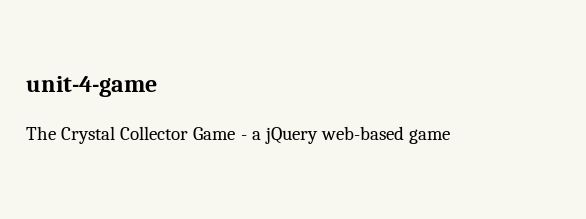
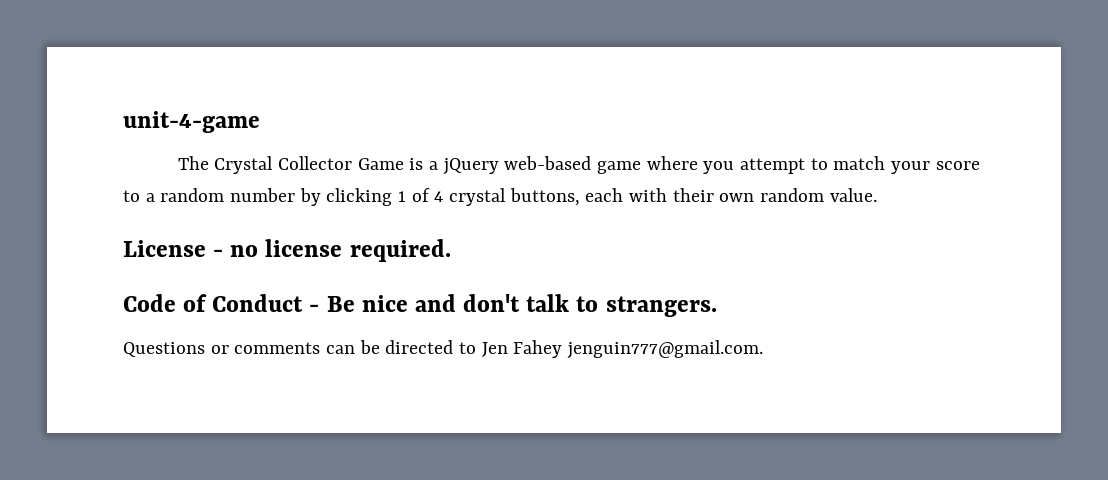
- The Crystal Collector Game - a jQuery web-based game
+ The Crystal Collector Game is a jQuery web-based game where you attempt to match your score to a random number by clicking 1 of 4 crystal buttons, each with their own random value.
+ License - no license required.
+ Code of Conduct - Be nice and don't talk to strangers.
+ Questions or comments can be directed to Jen Fahey jenguin777@gmail.com.

